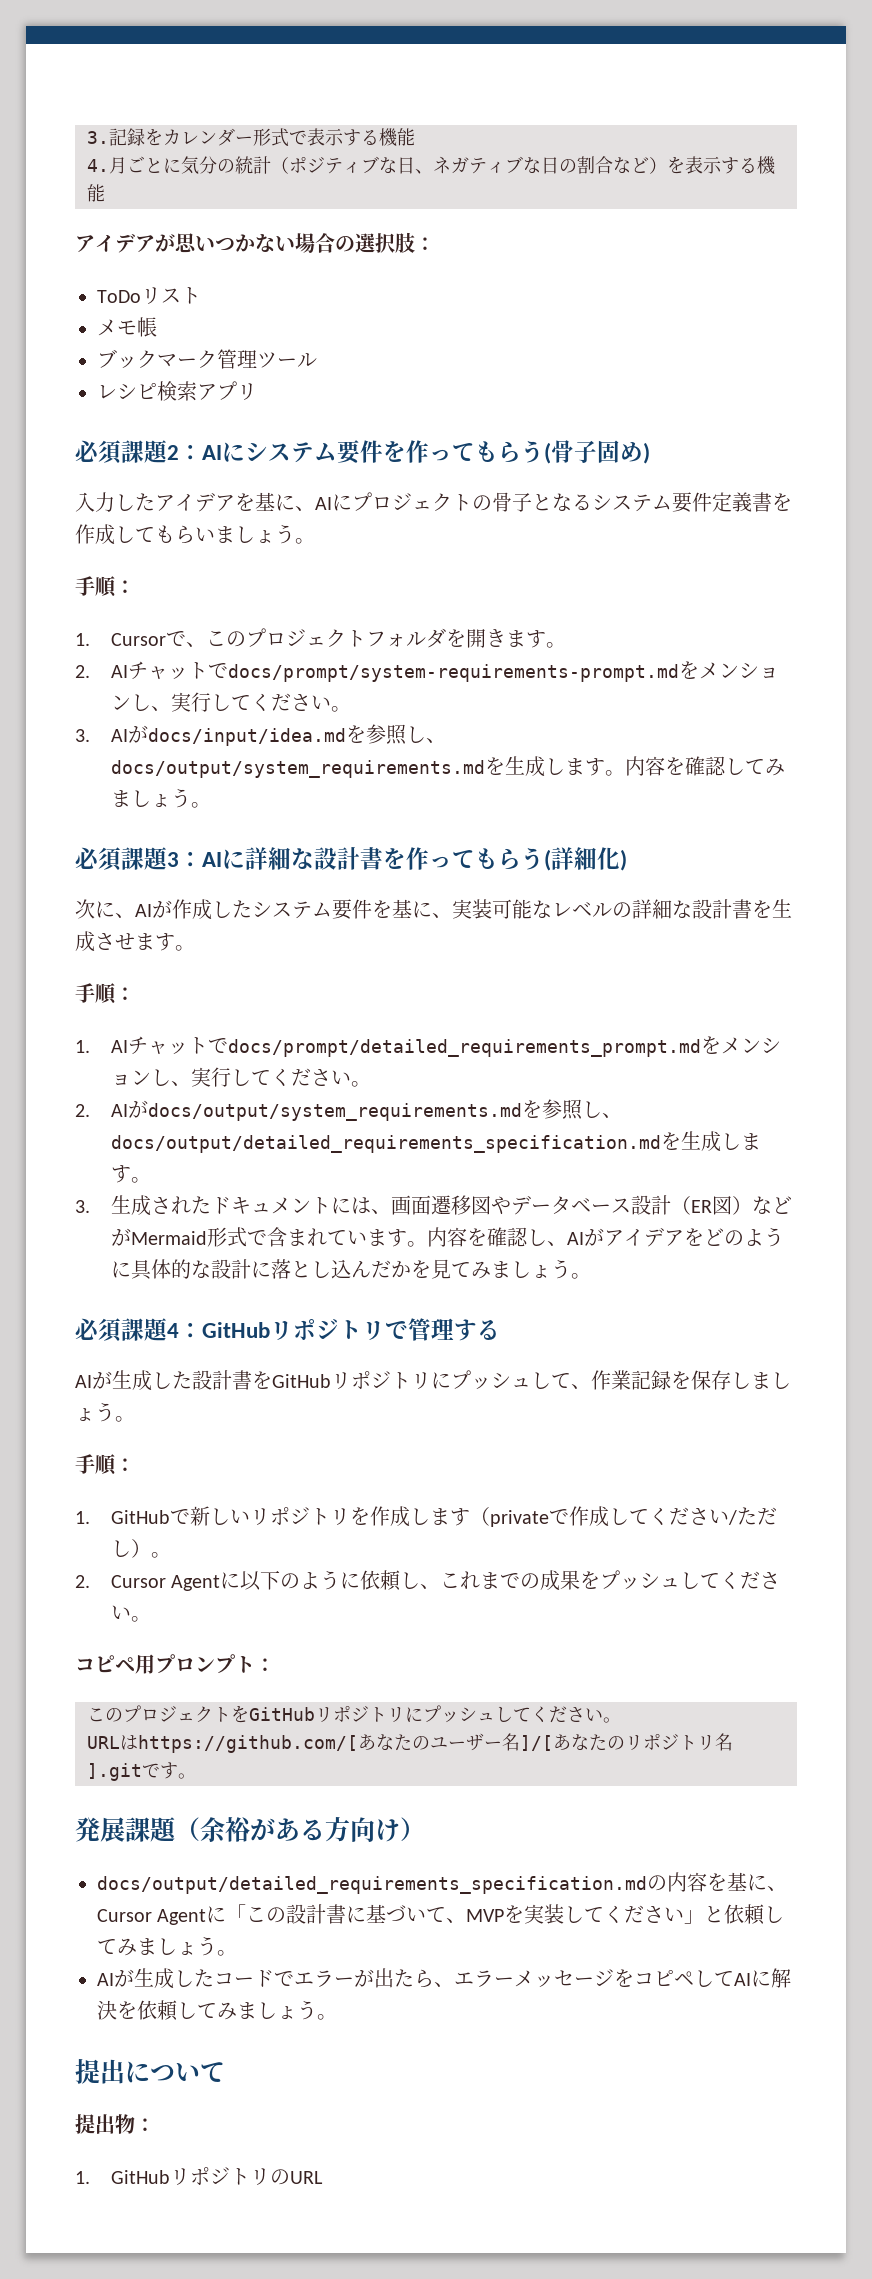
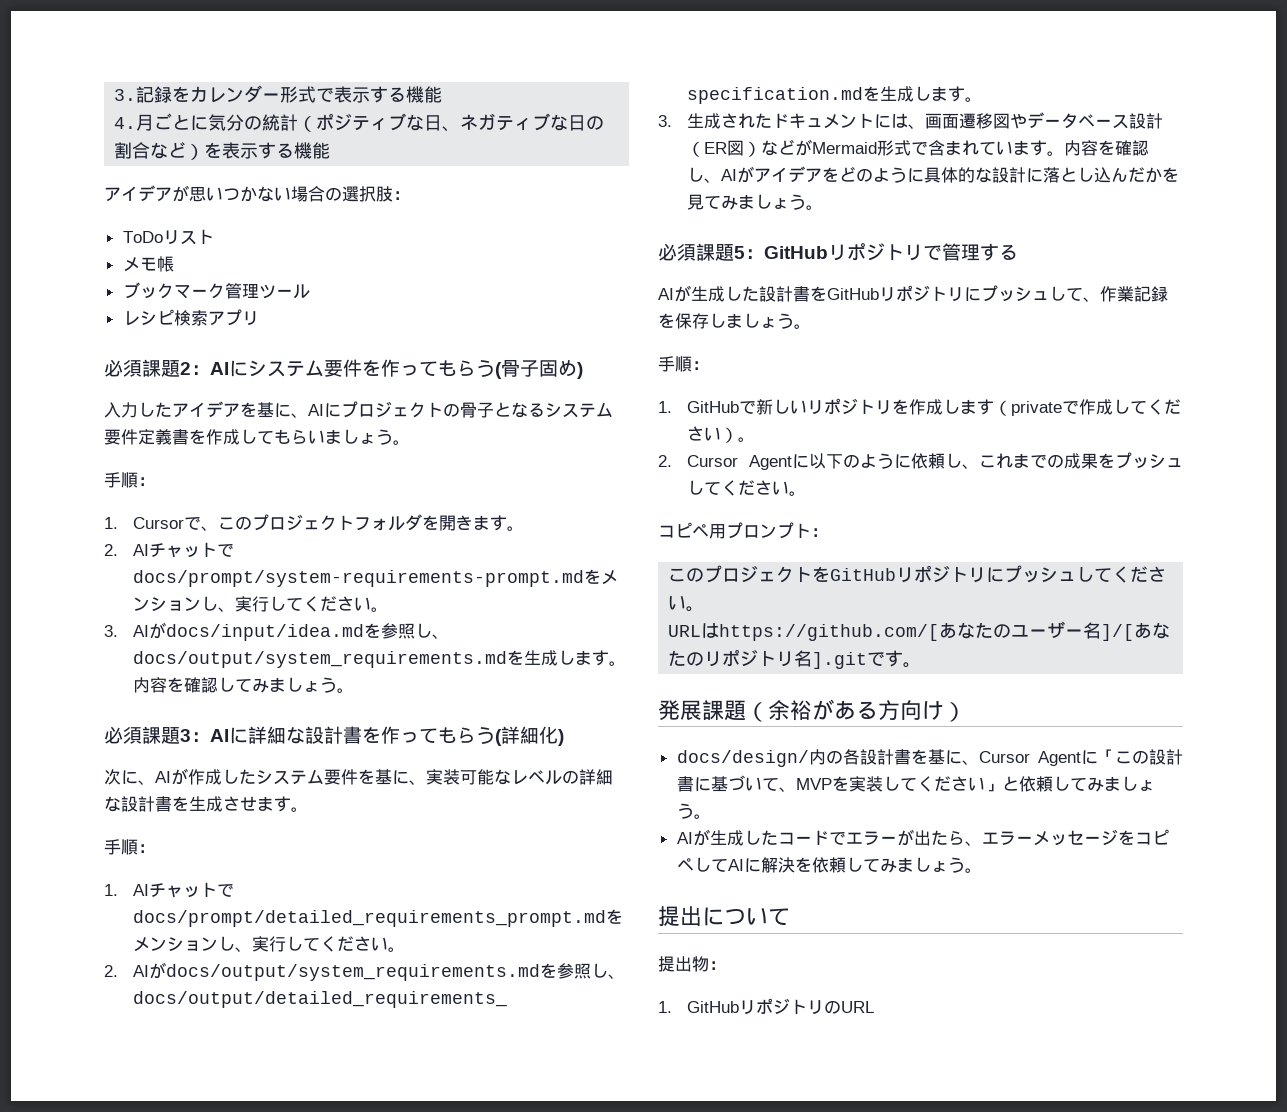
- 必須課題4：GitHubリポジトリで管理する
+ 必須課題5：GitHubリポジトリで管理する
- 1. GitHubで新しいリポジトリを作成します（privateで作成してください/ただし）。
+ 1. GitHubで新しいリポジトリを作成します（privateで作成してください）。
- docs/output/detailed_requirements_specification.mdの内容を基に、Cursor Agentに「この設計書に基づいて、MVPを実装してください」と依頼してみましょう。
+ docs/design/内の各設計書を基に、Cursor Agentに「この設計書に基づいて、MVPを実装してください」と依頼してみましょう。

